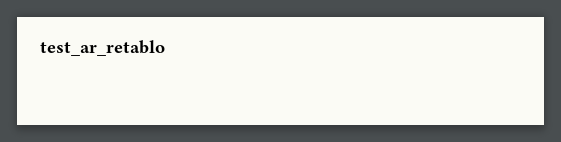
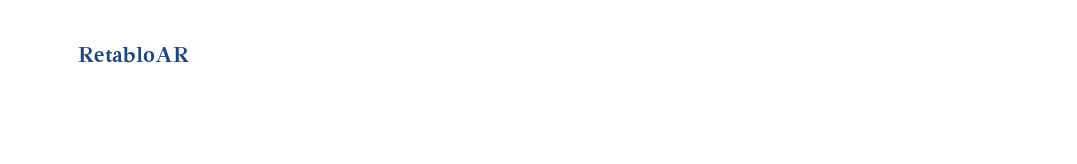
- test_ar_retablo
+ RetabloAR

